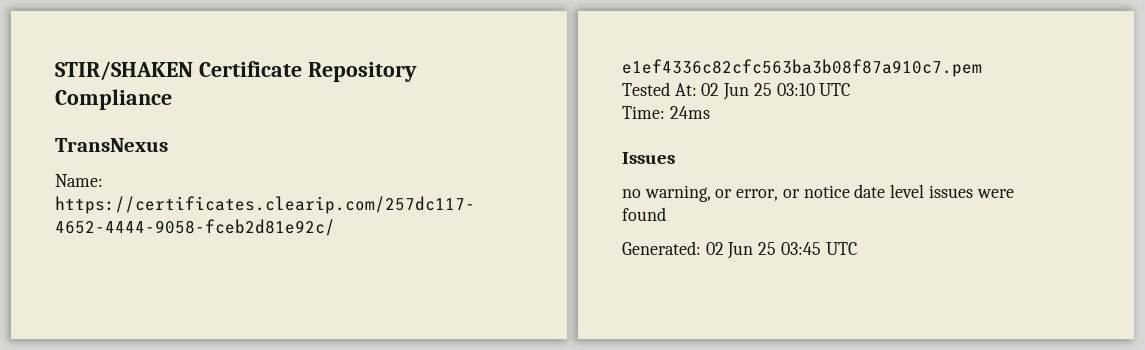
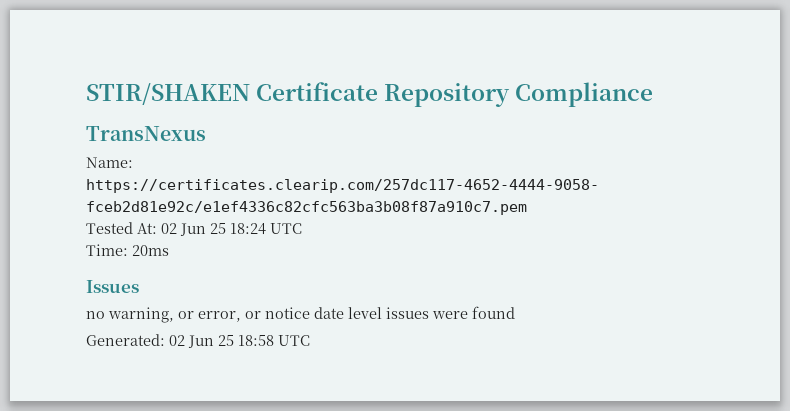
- Tested At: 02 Jun 25 03:10 UTC
+ Tested At: 02 Jun 25 18:24 UTC
- Time: 24ms
+ Time: 20ms
- Generated: 02 Jun 25 03:45 UTC
+ Generated: 02 Jun 25 18:58 UTC

